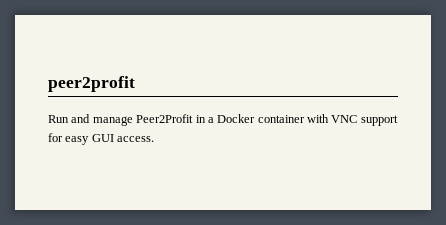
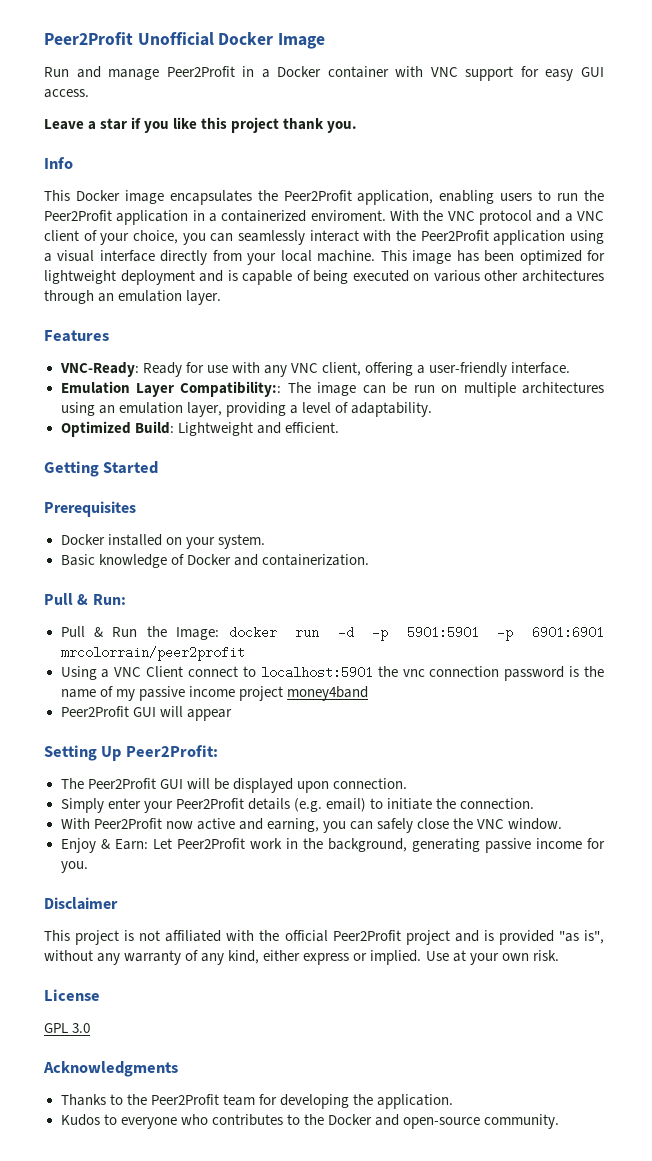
- peer2profit
+ Peer2Profit Unofficial Docker Image
+ Leave a star if you like this project thank you.
+ Info
+ This Docker image encapsulates the Peer2Profit application, enabling users to run the Peer2Profit application in a containerized enviroment. With the VNC protocol and a VNC client of your choice, you can seamlessly interact with the Peer2Profit application using a visual interface directly from your local machine. This image has been optimized for lightweight deployment and is capable of being executed on various other architectures through an emulation layer.
+ Features
+ VNC-Ready: Ready for use with any VNC client, offering a user-friendly interface.
+ Emulation Layer Compatibility:: The image can be run on multiple architectures using an emulation layer, providing a level of adaptability.
+ Optimized Build: Lightweight and efficient.
+ Getting Started
+ Prerequisites
+ Docker installed on your system.
+ Basic knowledge of Docker and containerization.
+ Pull & Run:
+ Pull & Run the Image: docker run -d -p 5901:5901 -p 6901:6901 mrcolorrain/peer2profit
+ Using a VNC Client connect to localhost:5901 the vnc connection password is the name of my passive income project money4band
+ Peer2Profit GUI will appear
+ Setting Up Peer2Profit:
+ The Peer2Profit GUI will be displayed upon connection.
+ Simply enter your Peer2Profit details (e.g. email) to initiate the connection.
+ With Peer2Profit now active and earning, you can safely close the VNC window.
+ Enjoy & Earn: Let Peer2Profit work in the background, generating passive income for you.
+ Disclaimer
+ This project is not affiliated with the official Peer2Profit project and is provided "as is", without any warranty of any kind, either express or implied. Use at your own risk.
+ License
+ GPL 3.0
+ Acknowledgments
+ Thanks to the Peer2Profit team for developing the application.
+ Kudos to everyone who contributes to the Docker and open-source community.

